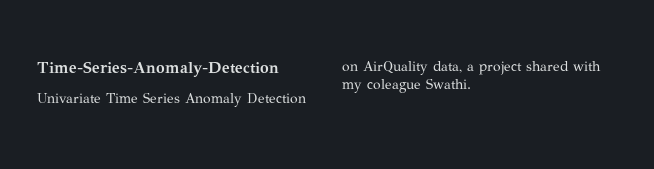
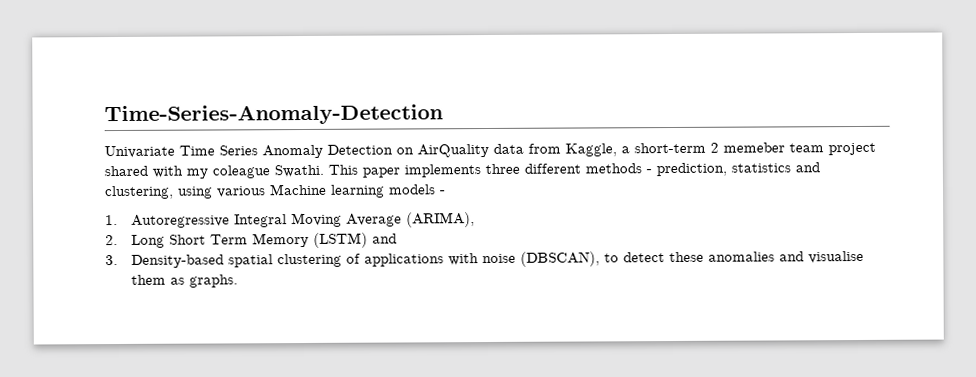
- Univariate Time Series Anomaly Detection on AirQuality data, a project shared with my coleague Swathi.
+ Univariate Time Series Anomaly Detection on AirQuality data from Kaggle, a short-term 2 memeber team project shared with my coleague Swathi.
+ This paper implements three different methods - prediction, statistics and clustering, using various Machine learning models -
+ 1. Autoregressive Integral Moving Average (ARIMA),
+ 2. Long Short Term Memory (LSTM) and
+ 3. Density-based spatial clustering of applications with noise (DBSCAN), to detect these anomalies and visualise them as graphs.

